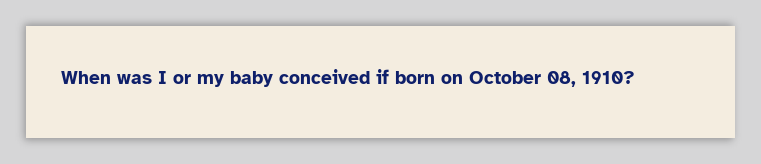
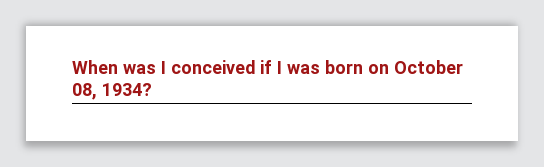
- When was I or my baby conceived if born on October 08, 1910?
+ When was I conceived if I was born on October 08, 1934?

